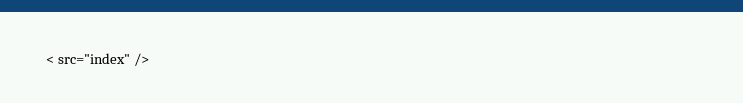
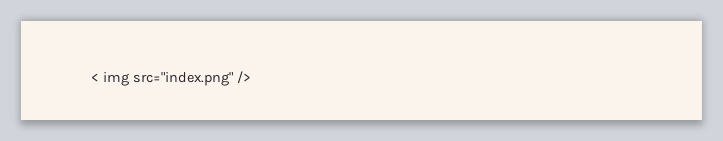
- < src="index" />
+ < img src="index.png" />

